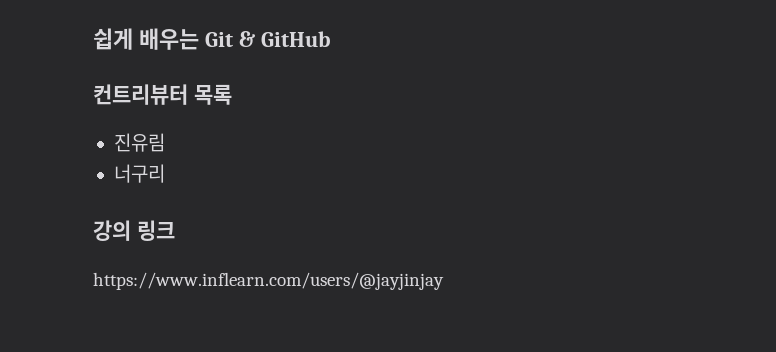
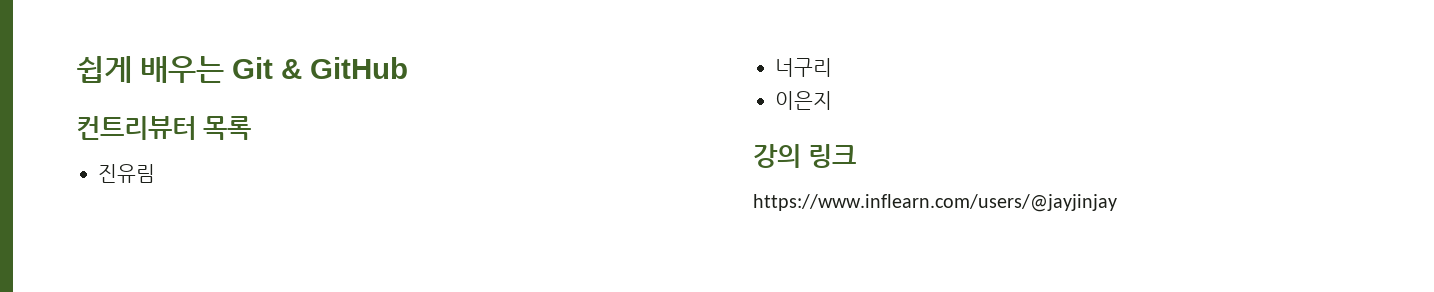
+ 이은지

